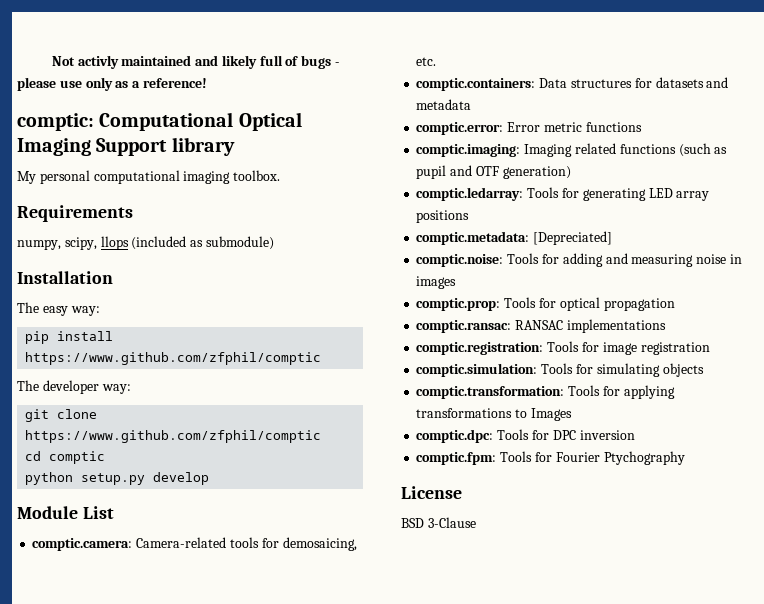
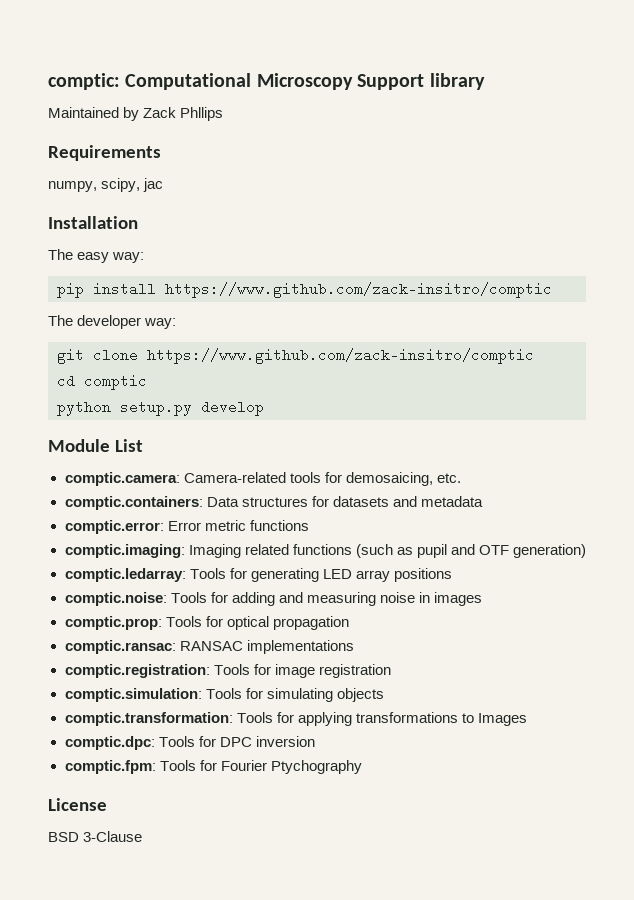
- Not activly maintained and likely full of bugs - please use only as a reference!
- comptic: Computational Optical Imaging Support library
- My personal computational imaging toolbox.
+ comptic: Computational Microscopy Support library
+ Maintained by Zack Phllips
- numpy, scipy, llops (included as submodule)
+ numpy, scipy, jac
- pip install https://www.github.com/zfphil/comptic
+ pip install https://www.github.com/zack-insitro/comptic
- git clone https://www.github.com/zfphil/comptic
+ git clone https://www.github.com/zack-insitro/comptic
- comptic.metadata: [Depreciated]

